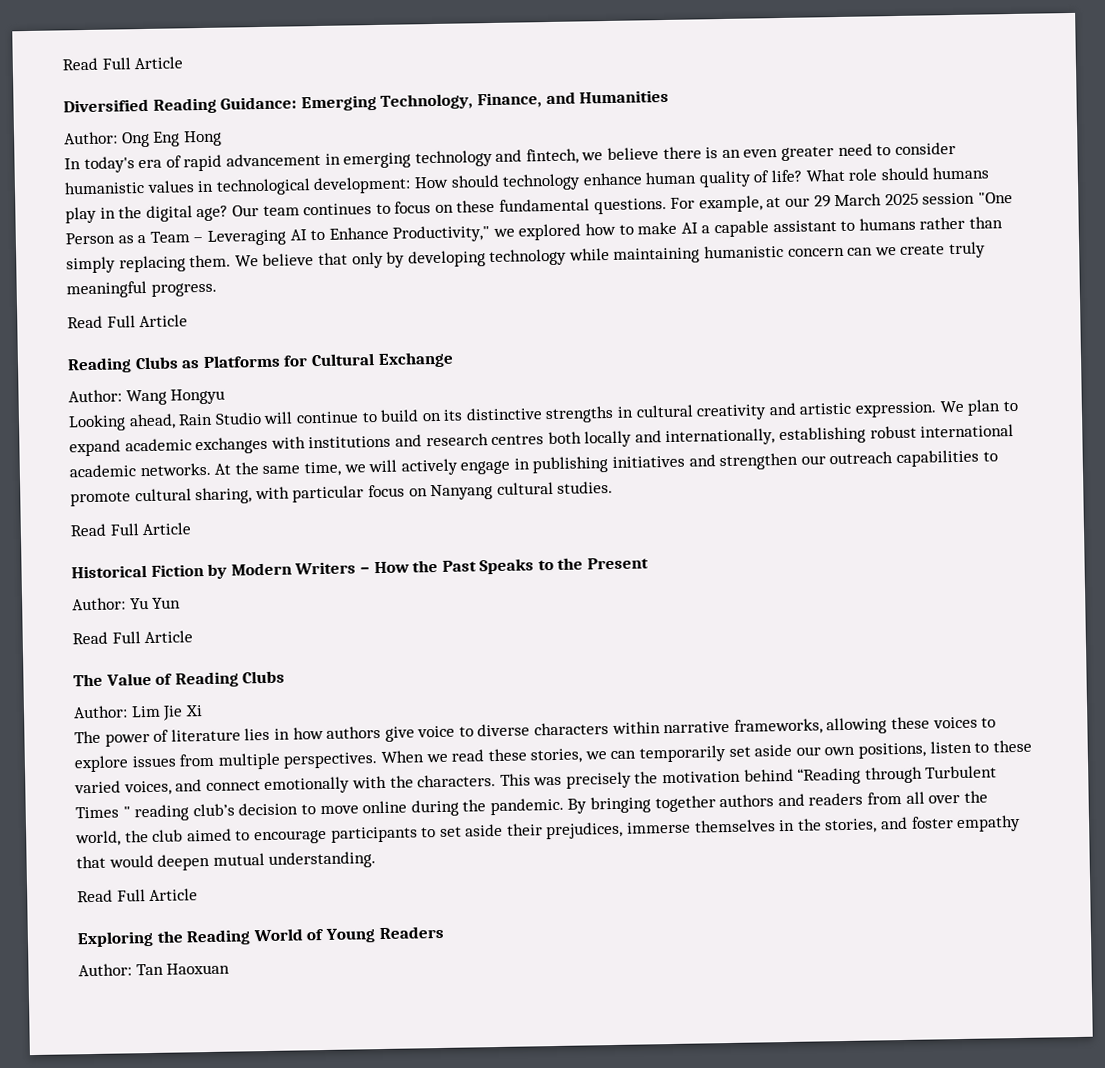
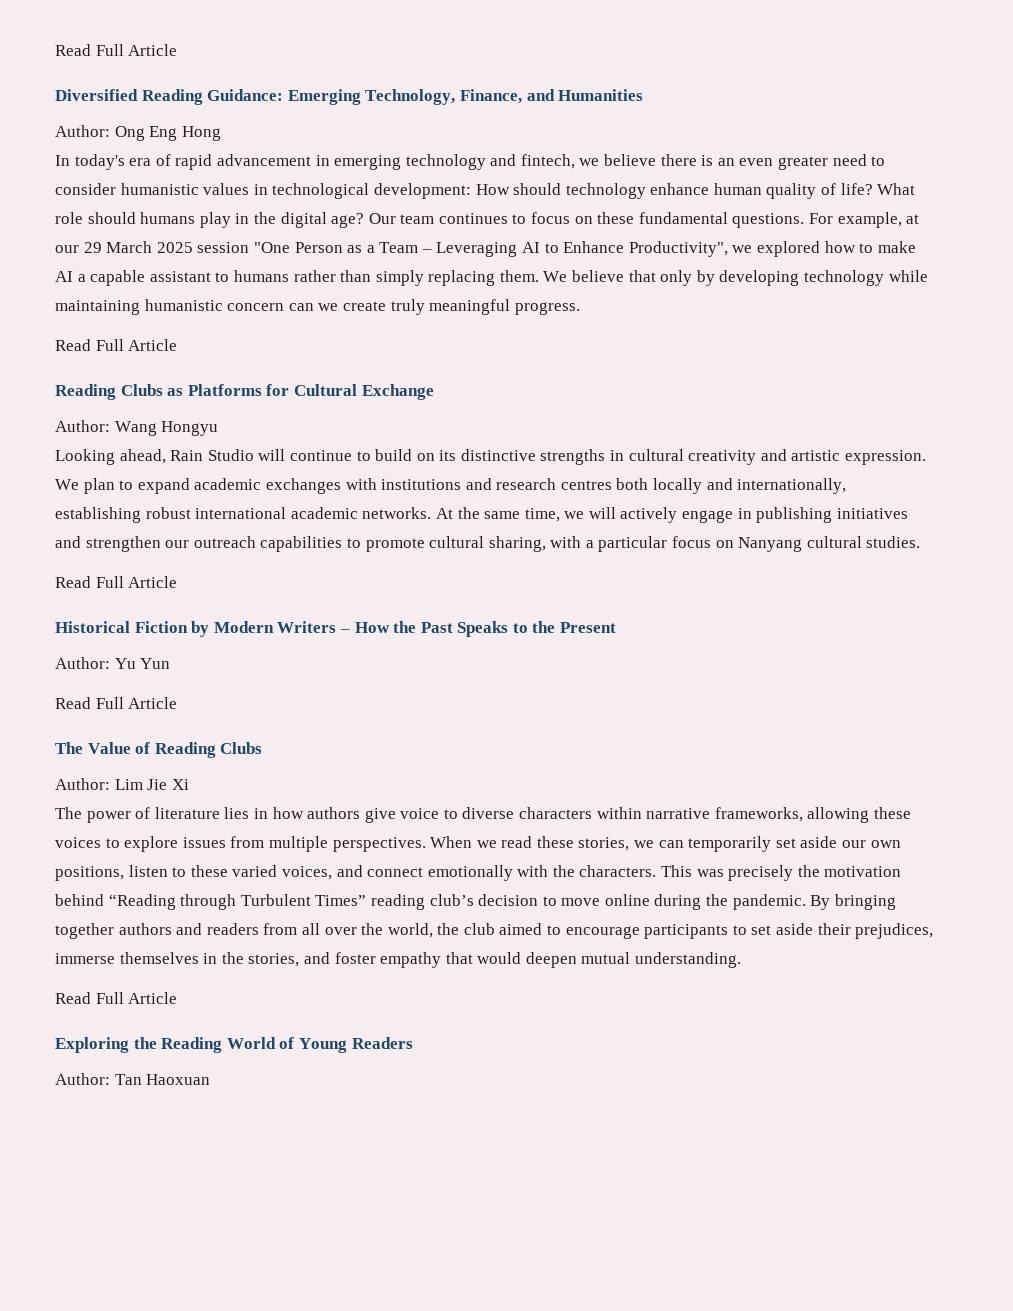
- For example, at our 29 March 2025 session "One Person as a Team – Leveraging AI to Enhance Productivity," we explored how to make AI a capable assistant to humans rather than simply replacing them.
+ For example, at our 29 March 2025 session "One Person as a Team – Leveraging AI to Enhance Productivity", we explored how to make AI a capable assistant to humans rather than simply replacing them.
- At the same time, we will actively engage in publishing initiatives and strengthen our outreach capabilities to promote cultural sharing, with particular focus on Nanyang cultural studies.
+ At the same time, we will actively engage in publishing initiatives and strengthen our outreach capabilities to promote cultural sharing, with a particular focus on Nanyang cultural studies.
- This was precisely the motivation behind “Reading through Turbulent Times " reading club’s decision to move online during the pandemic.
+ This was precisely the motivation behind “Reading through Turbulent Times” reading club’s decision to move online during the pandemic.

